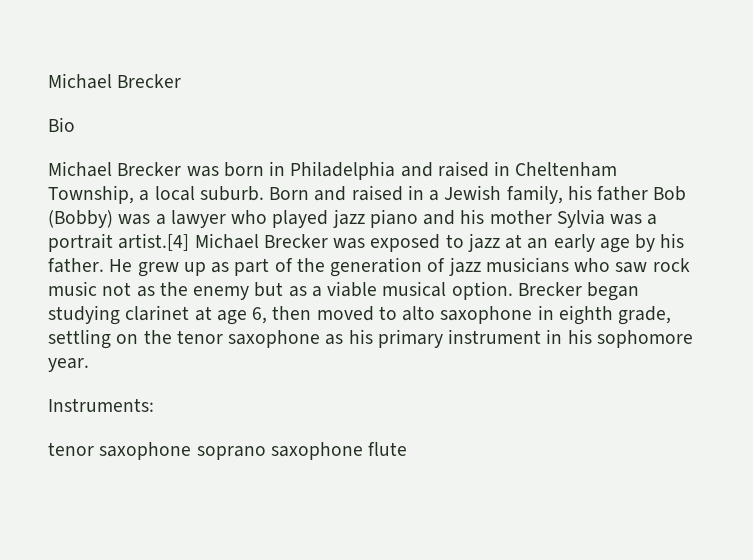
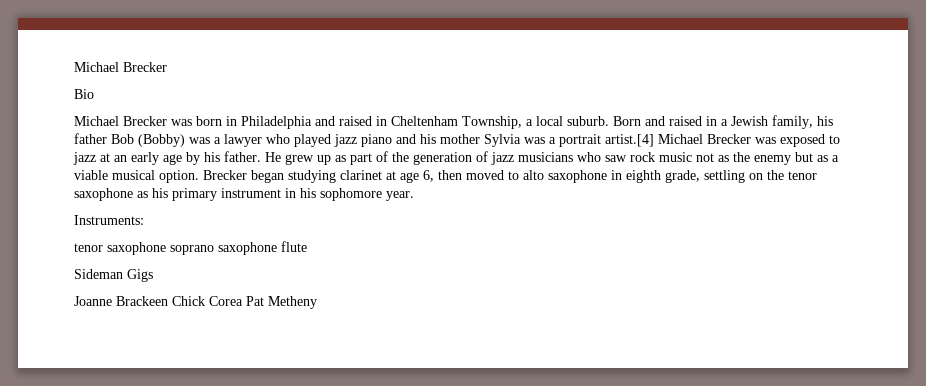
+ Sideman Gigs
+ Joanne Brackeen Chick Corea Pat Metheny

